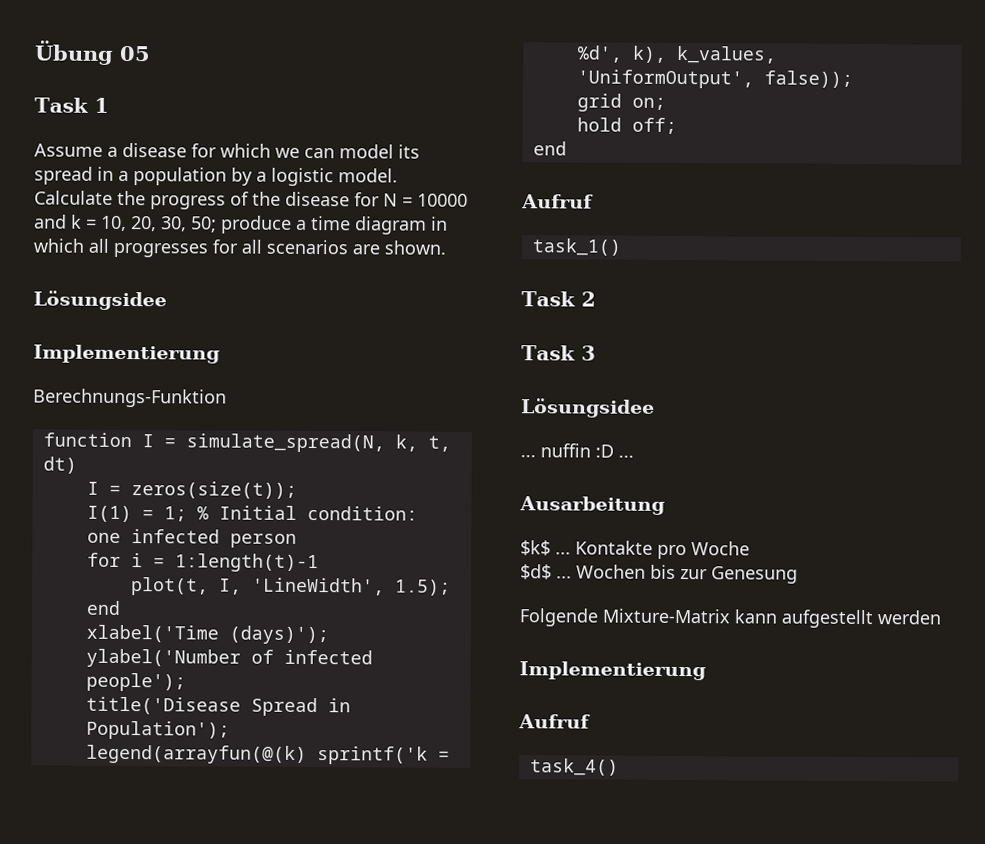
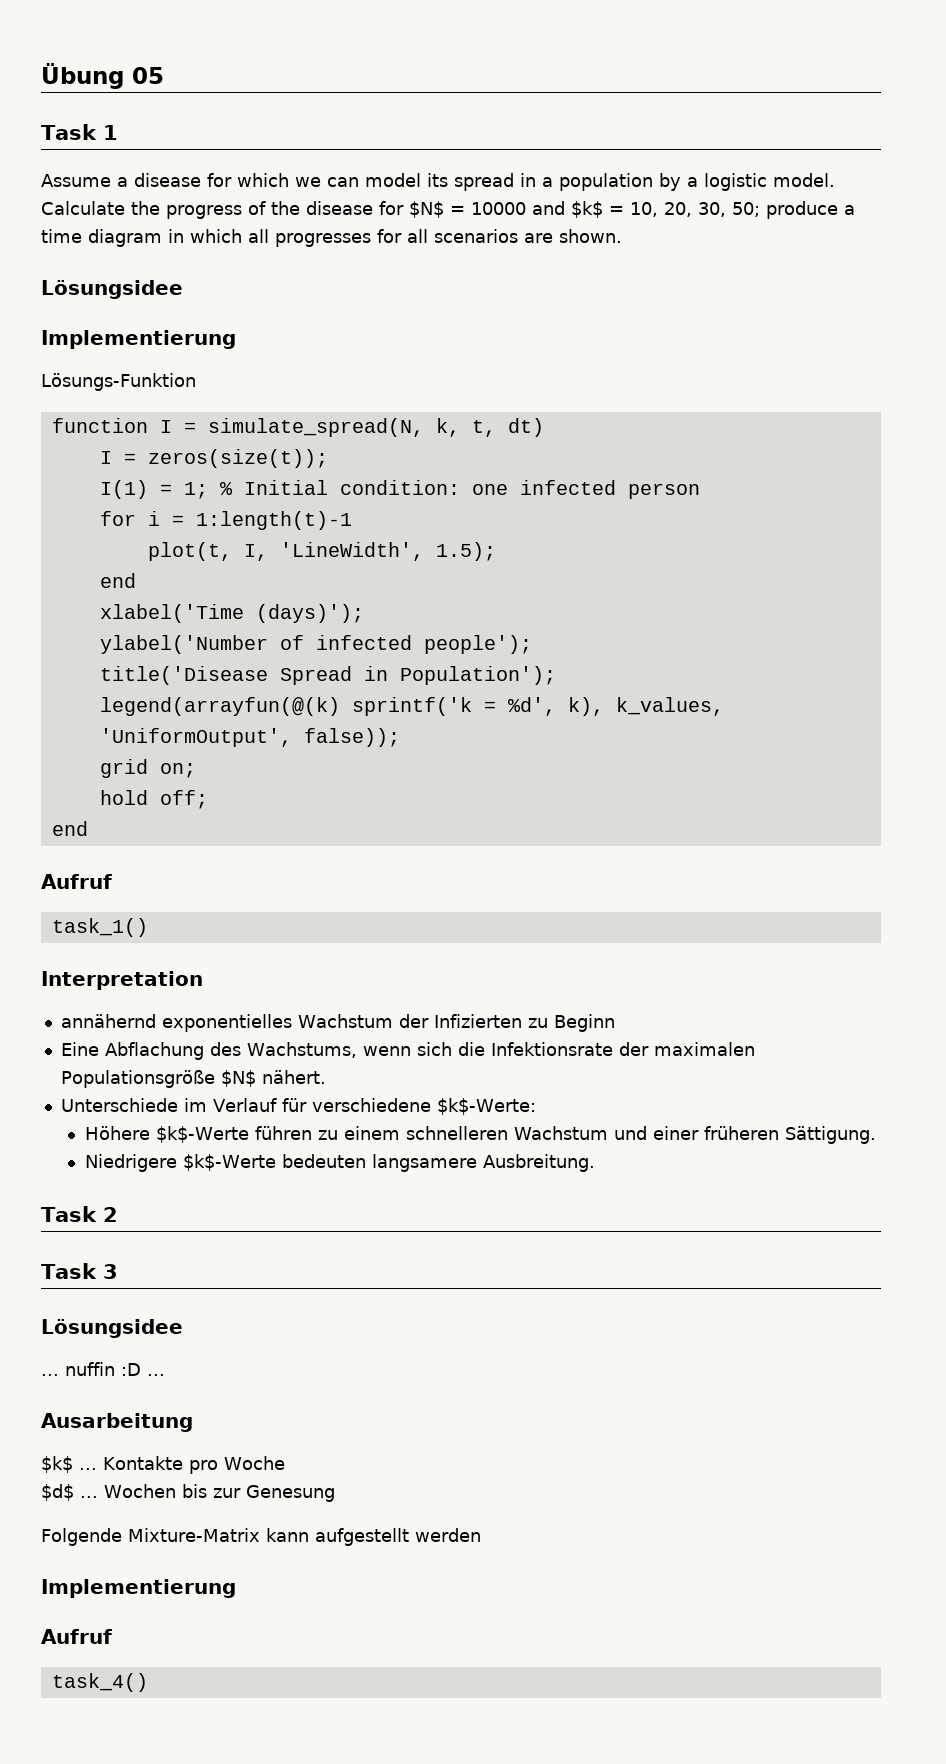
- Calculate the progress of the disease for N = 10000 and k = 10, 20, 30, 50; produce a time diagram in which all progresses for all scenarios are shown.
+ Calculate the progress of the disease for $N$ = 10000 and $k$ = 10, 20, 30, 50; produce a time diagram in which all progresses for all scenarios are shown.
- Berechnungs-Funktion
+ Lösungs-Funktion
+ Interpretation
+ annähernd exponentielles Wachstum der Infizierten zu Beginn
+ Eine Abflachung des Wachstums, wenn sich die Infektionsrate der maximalen Populationsgröße $N$ nähert.
+ Unterschiede im Verlauf für verschiedene $k$-Werte:
+ Höhere $k$-Werte führen zu einem schnelleren Wachstum und einer früheren Sättigung.
+ Niedrigere $k$-Werte bedeuten langsamere Ausbreitung.

